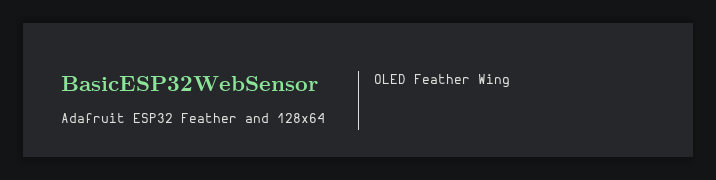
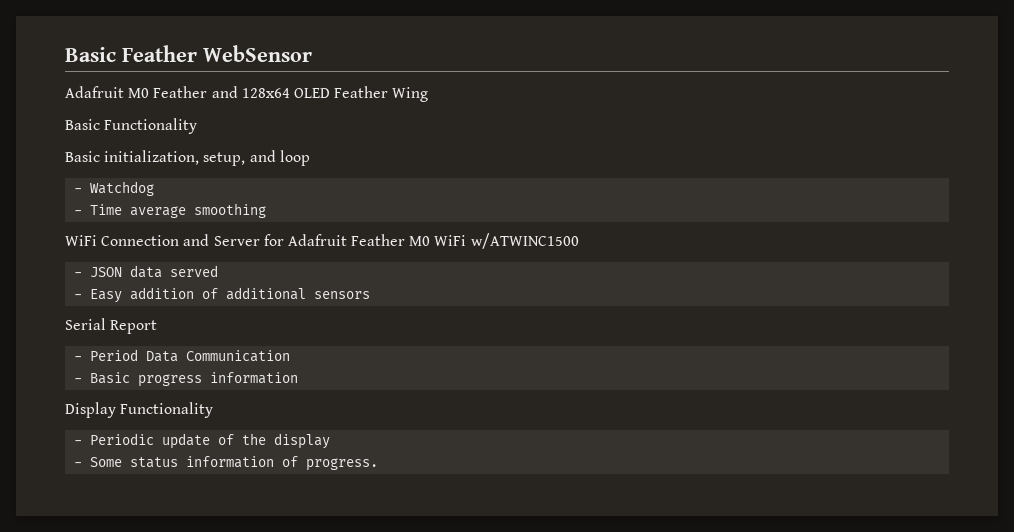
- BasicESP32WebSensor
- Adafruit ESP32 Feather and 128x64 OLED Feather Wing
+ Basic Feather WebSensor
+ Adafruit M0 Feather and 128x64 OLED Feather Wing
+ Basic Functionality
+ Basic initialization, setup, and loop
+ - Watchdog
+ - Time average smoothing
+ WiFi Connection and Server for Adafruit Feather M0 WiFi w/ATWINC1500
+ - JSON data served
+ - Easy addition of additional sensors
+ Serial Report
+ - Period Data Communication
+ - Basic progress information
+ Display Functionality
+ - Periodic update of the display
+ - Some status information of progress.

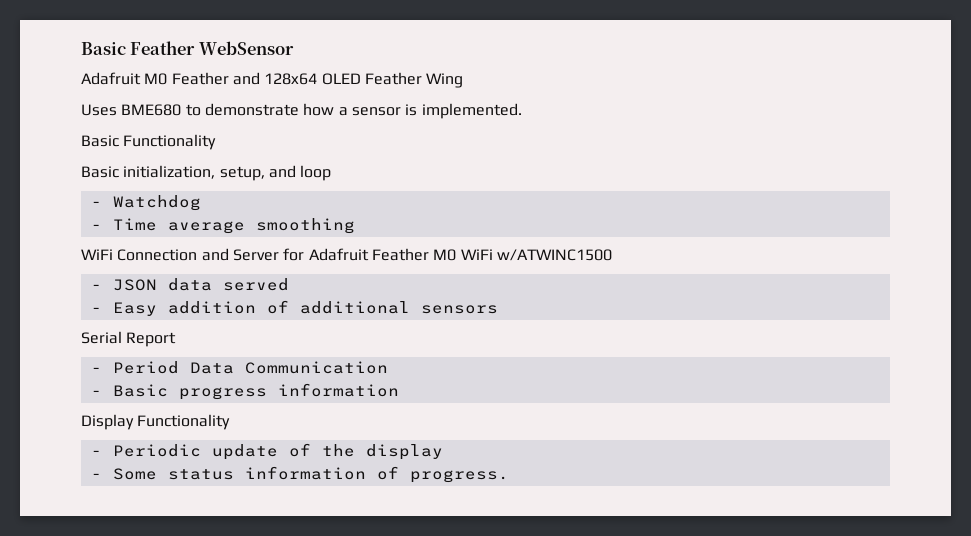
+ Uses BME680 to demonstrate how a sensor is implemented.

